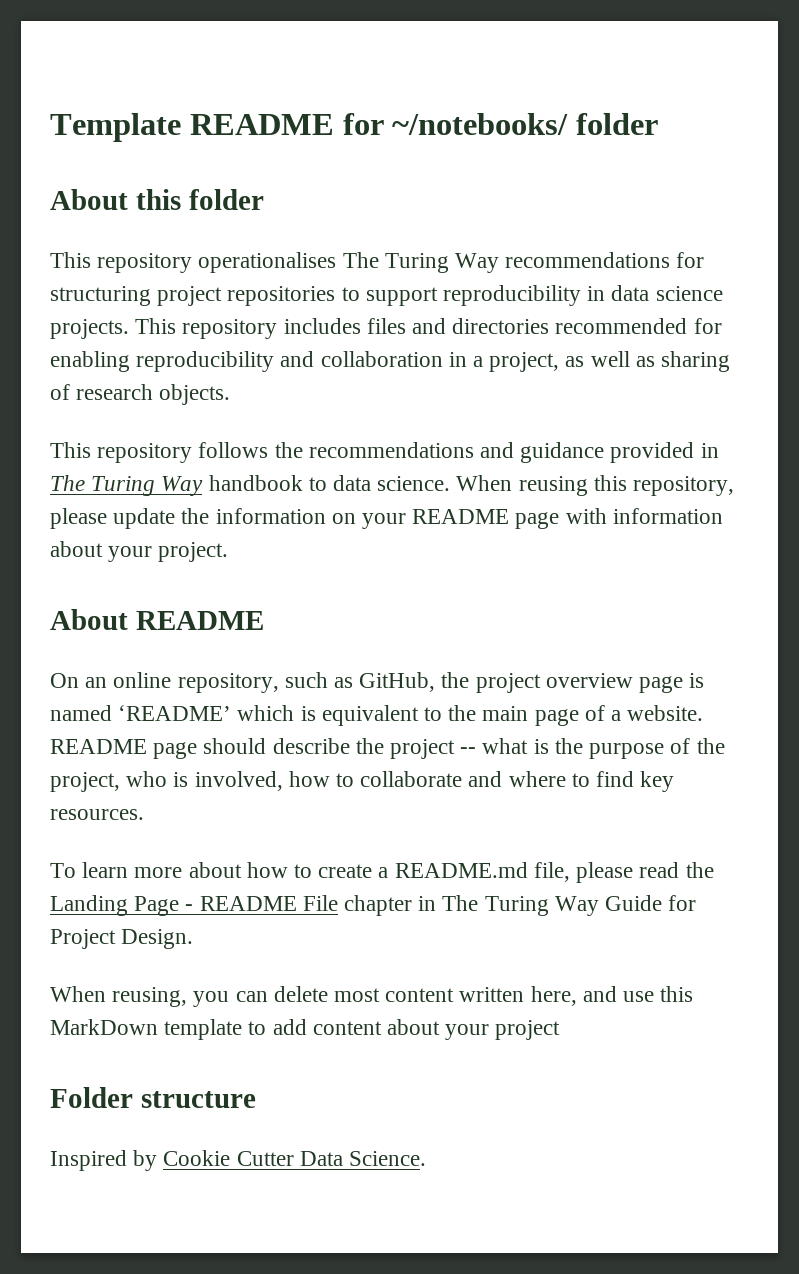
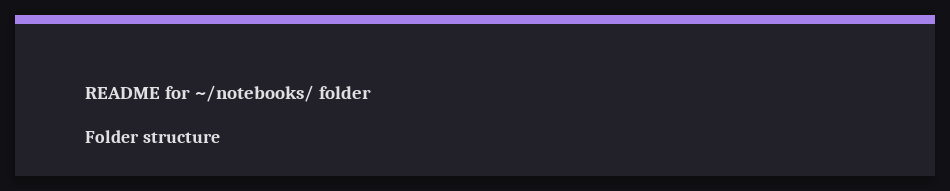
- Template README for ~/notebooks/ folder
+ README for ~/notebooks/ folder
- About this folder
- This repository operationalises The Turing Way recommendations for structuring project repositories to support reproducibility in data science projects. This repository includes files and directories recommended for enabling reproducibility and collaboration in a project, as well as sharing of research objects.
- This repository follows the recommendations and guidance provided in The Turing Way handbook to data science. When reusing this repository, please update the information on your README page with information about your project.
- About README
- On an online repository, such as GitHub, the project overview page is named ‘README’ which is equivalent to the main page of a website. README page should describe the project -- what is the purpose of the project, who is involved, how to collaborate and where to find key resources.
- To learn more about how to create a README.md file, please read the Landing Page - README File chapter in The Turing Way Guide for Project Design.
- When reusing, you can delete most content written here, and use this MarkDown template to add content about your project
  Folder structure
- Inspired by Cookie Cutter Data Science.

